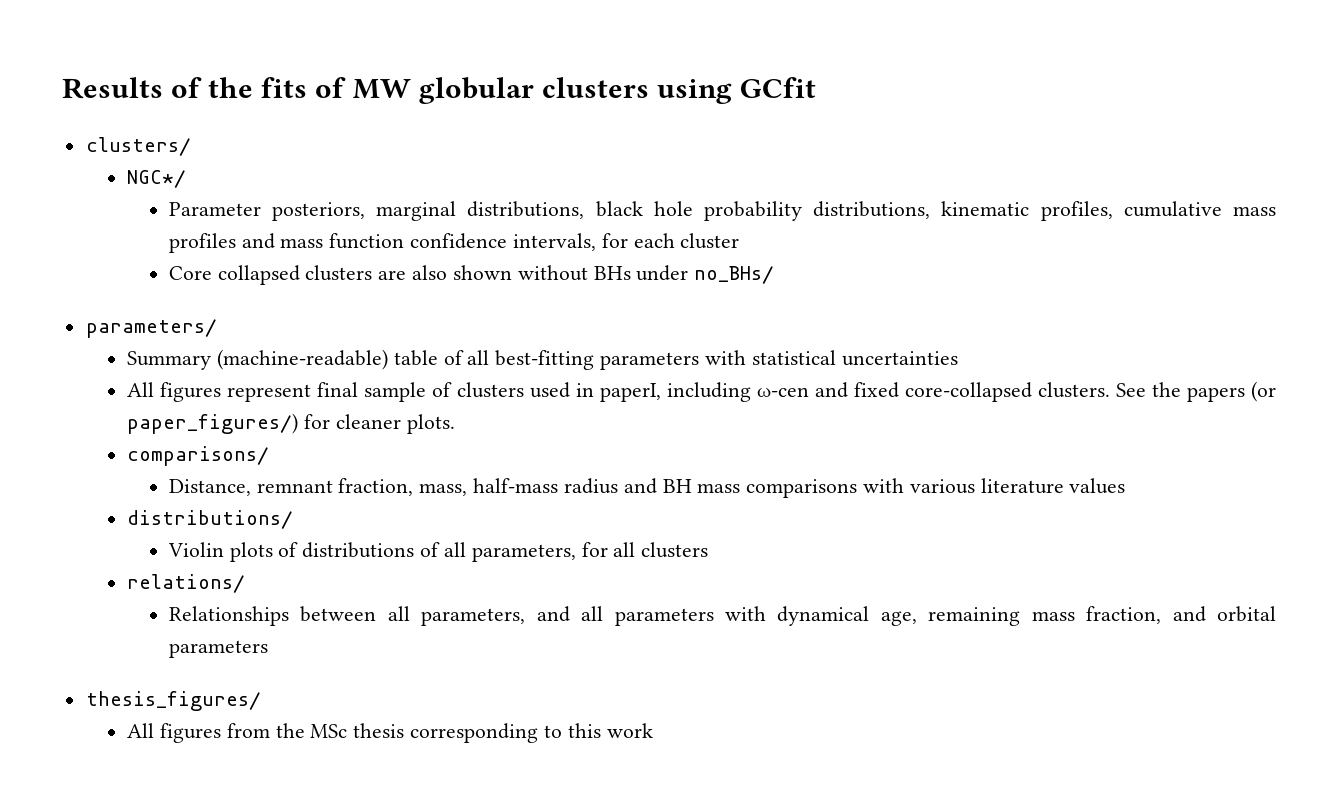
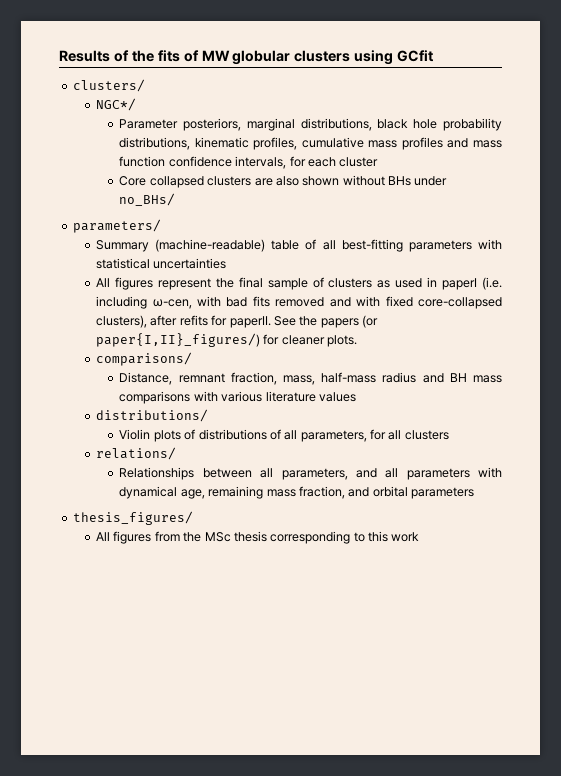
- All figures represent final sample of clusters used in paperI, including ω-cen and fixed core-collapsed clusters.
+ All figures represent the final sample of clusters as used in paperI (i.e. including ω-cen, with bad fits removed and with fixed core-collapsed clusters), after refits for paperII.
- See the papers (or paper_figures/) for cleaner plots.
+ See the papers (or paper{I,II}_figures/) for cleaner plots.

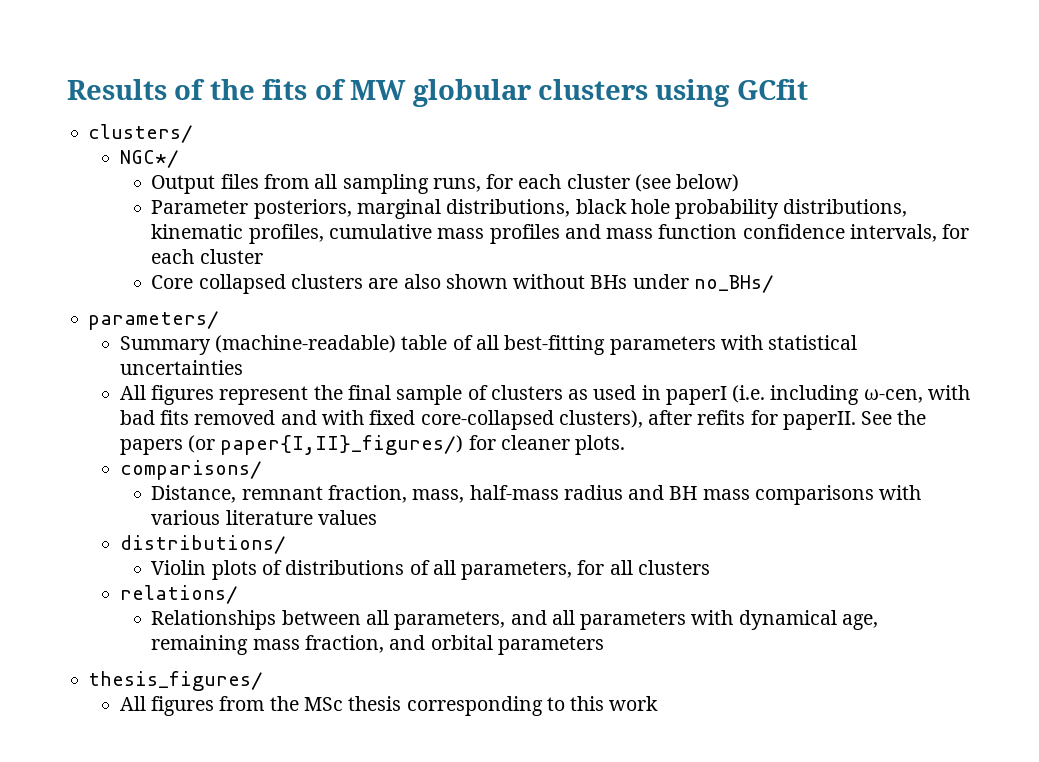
+ Output files from all sampling runs, for each cluster (see below)

